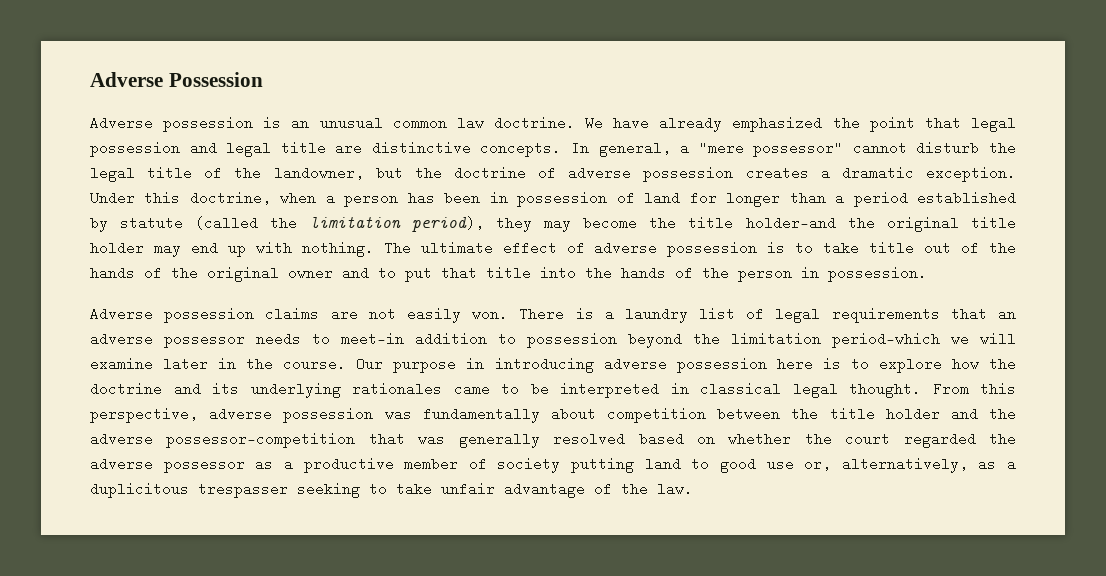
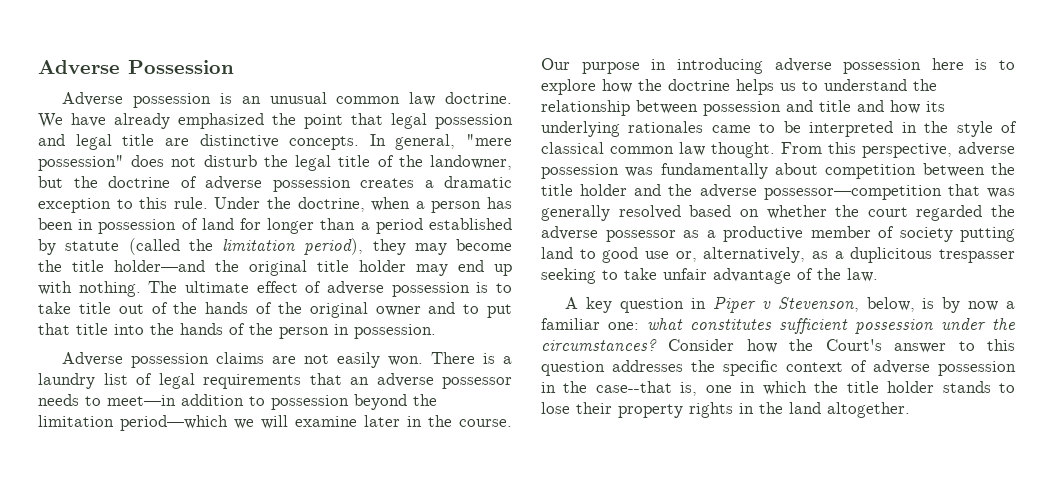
- In general, a "mere possessor" cannot disturb the legal title of the landowner, but the doctrine of adverse possession creates a dramatic exception. Under this doctrine, when a person has been in possession of land for longer than a period established by statute (called the limitation period), they may become the title holder—and the original title holder may end up with nothing.
+ In general, "mere possession" does not disturb the legal title of the landowner, but the doctrine of adverse possession creates a dramatic exception to this rule. Under the doctrine, when a person has been in possession of land for longer than a period established by statute (called the limitation period), they may become the title holder—and the original title holder may end up with nothing.
- Our purpose in introducing adverse possession here is to explore how the doctrine and its underlying rationales came to be interpreted in classical legal thought.
+ Our purpose in introducing adverse possession here is to explore how the doctrine helps us to understand the relationship between possession and title and how its underlying rationales came to be interpreted in the style of classical common law thought.
+ A key question in Piper v Stevenson, below, is by now a familiar one: what constitutes sufficient possession under the circumstances? Consider how the Court's answer to this question addresses the specific context of adverse possession in the case--that is, one in which the title holder stands to lose their property rights in the land altogether.

